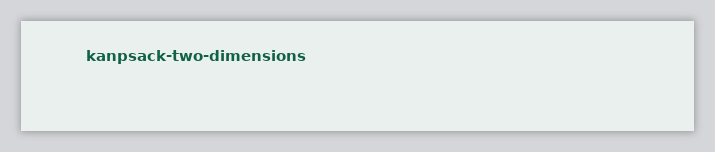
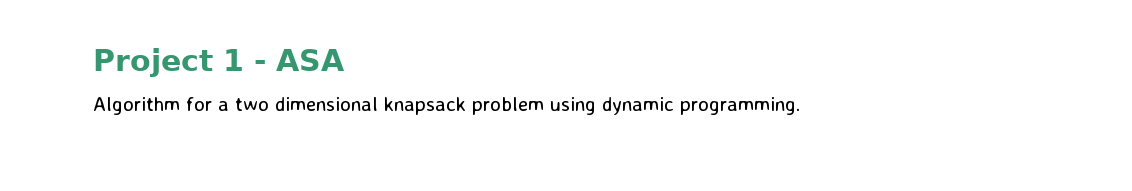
- kanpsack-two-dimensions
+ Project 1 - ASA
+ Algorithm for a two dimensional knapsack problem using dynamic programming.

